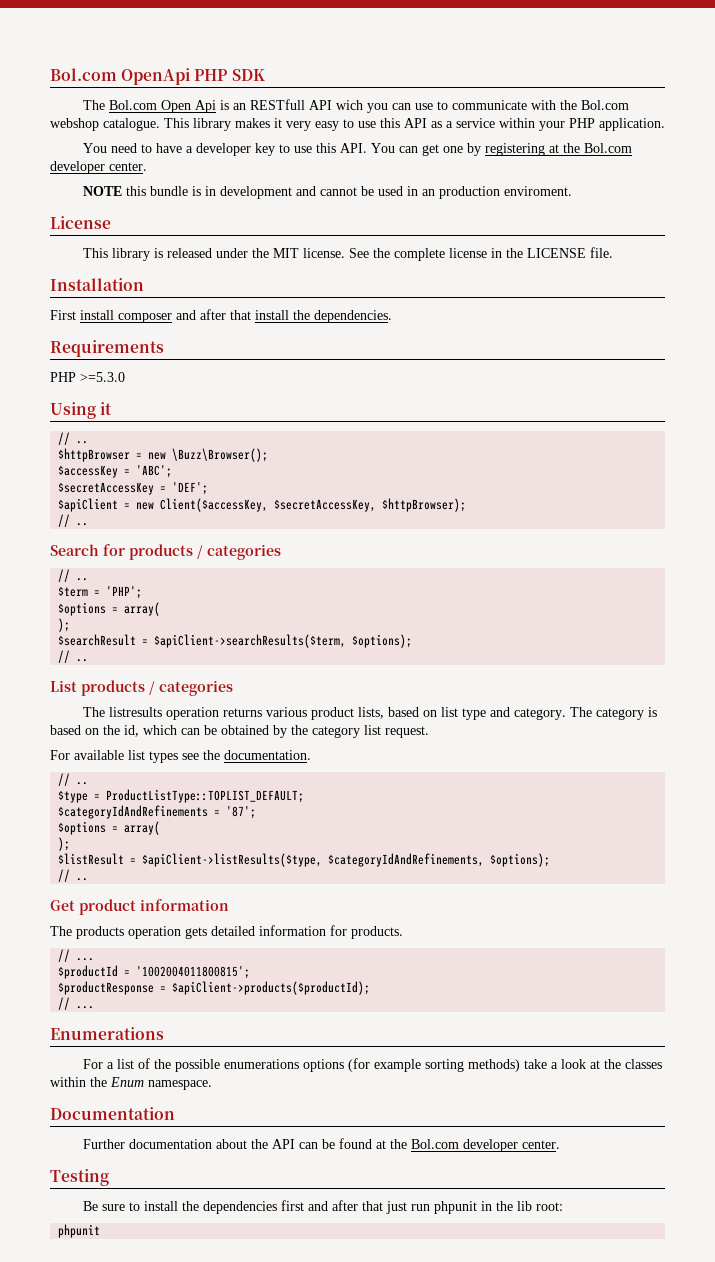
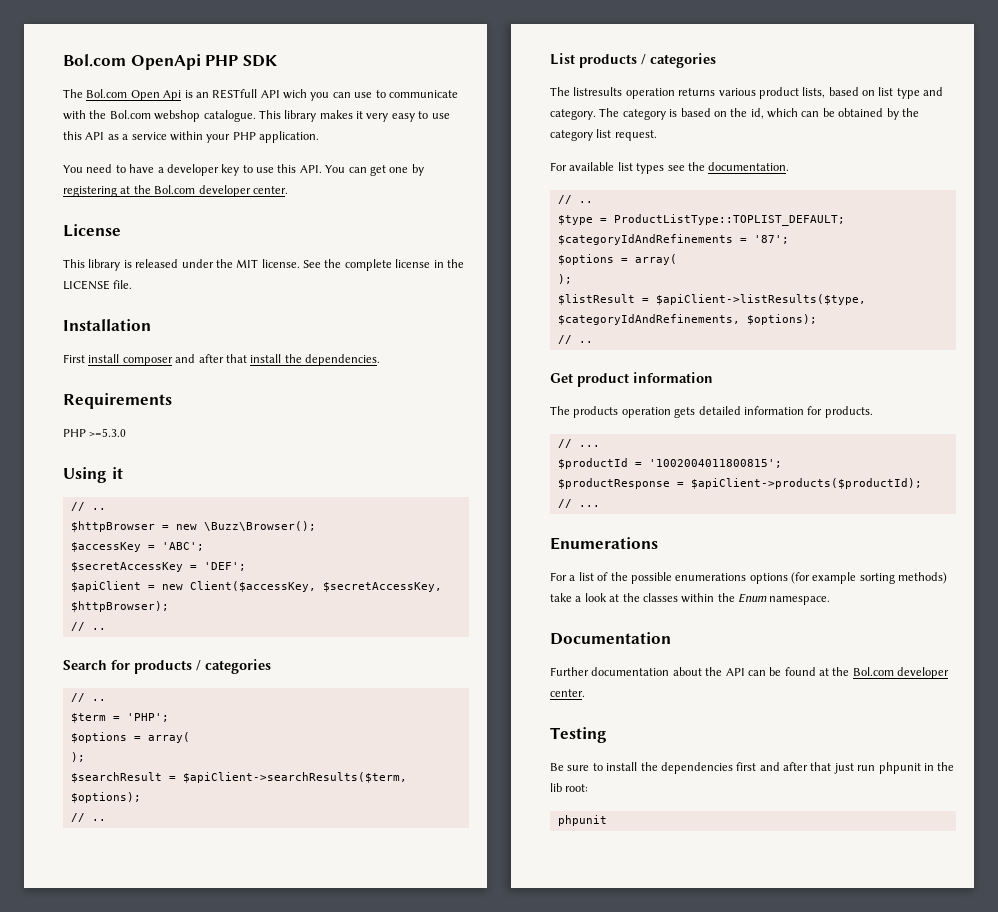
- NOTE this bundle is in development and cannot be used in an production enviroment.

